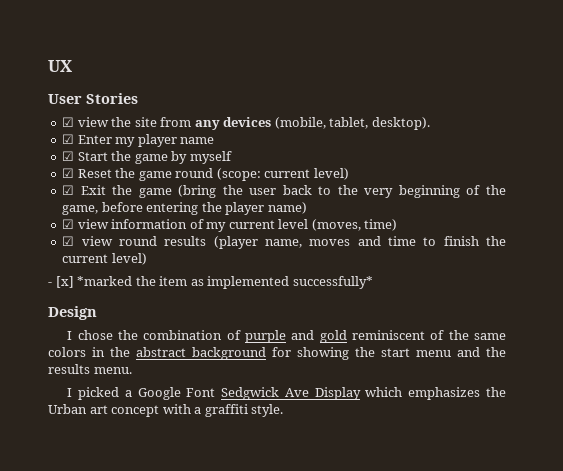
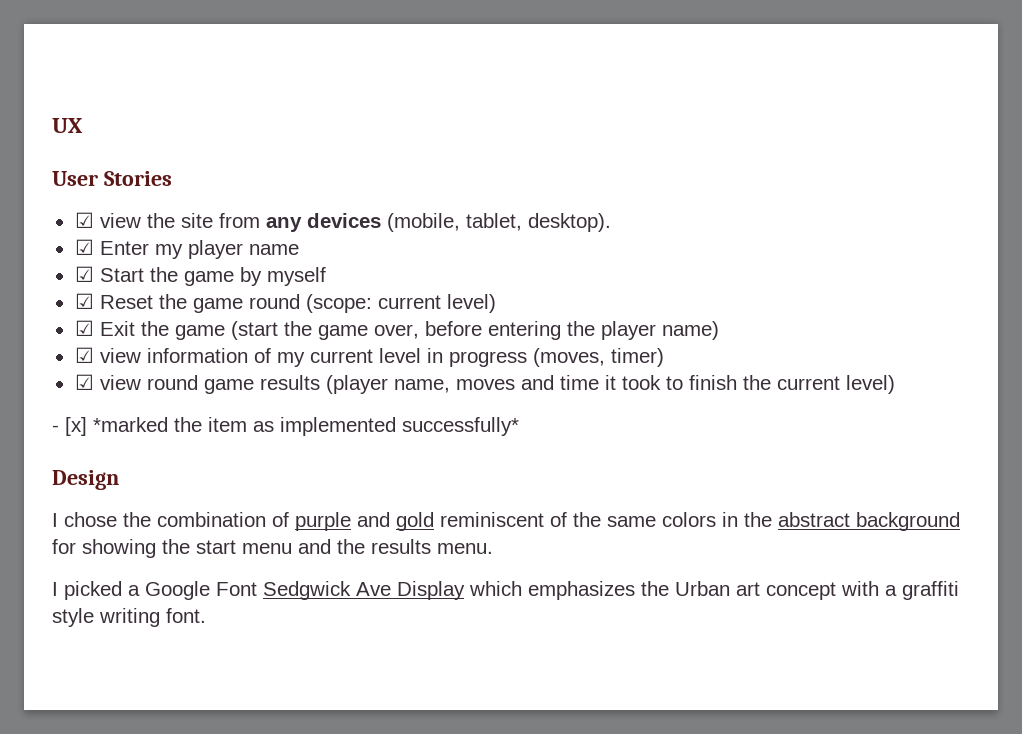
- ☑ Exit the game (bring the user back to the very beginning of the game, before entering the player name)
+ ☑ Exit the game (start the game over, before entering the player name)
- ☑ view information of my current level (moves, time)
+ ☑ view information of my current level in progress (moves, timer)
- ☑ view round results (player name, moves and time to finish the current level)
+ ☑ view round game results (player name, moves and time it took to finish the current level)
- I picked a Google Font Sedgwick Ave Display which emphasizes the Urban art concept with a graffiti style.
+ I picked a Google Font Sedgwick Ave Display which emphasizes the Urban art concept with a graffiti style writing font.

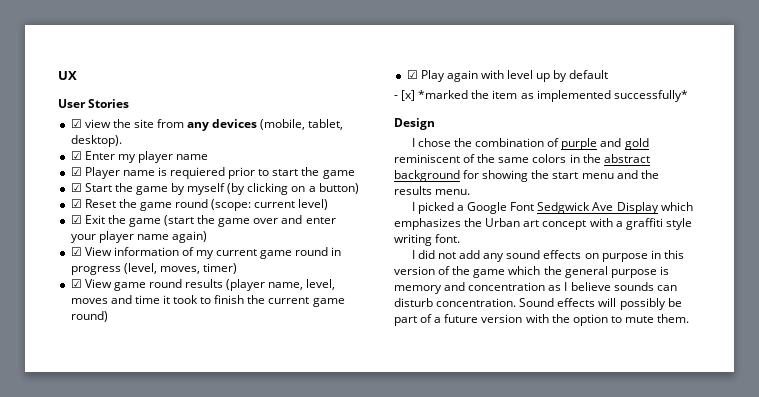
+ ☑ Player name is requiered prior to start the game
- ☑ Start the game by myself
+ ☑ Start the game by myself (by clicking on a button)
- ☑ Exit the game (start the game over, before entering the player name)
- ☑ view information of my current level in progress (moves, timer)
+ ☑ Exit the game (start the game over and enter your player name again)
+ ☑ View information of my current game round in progress (level, moves, timer)
- ☑ view round game results (player name, moves and time it took to finish the current level)
+ ☑ View game round results (player name, level, moves and time it took to finish the current game round)
+ ☑ Play again with level up by default
+ I did not add any sound effects on purpose in this version of the game which the general purpose is memory and concentration as I believe sounds can disturb concentration. Sound effects will possibly be part of a future version with the option to mute them.

